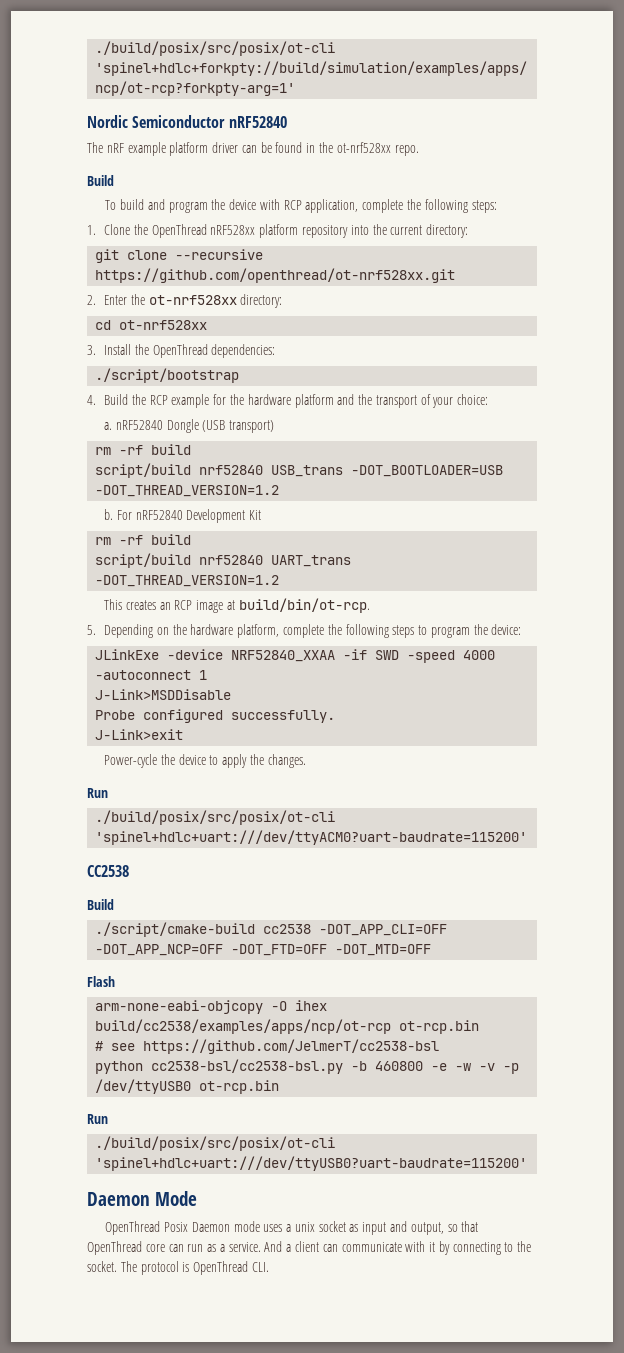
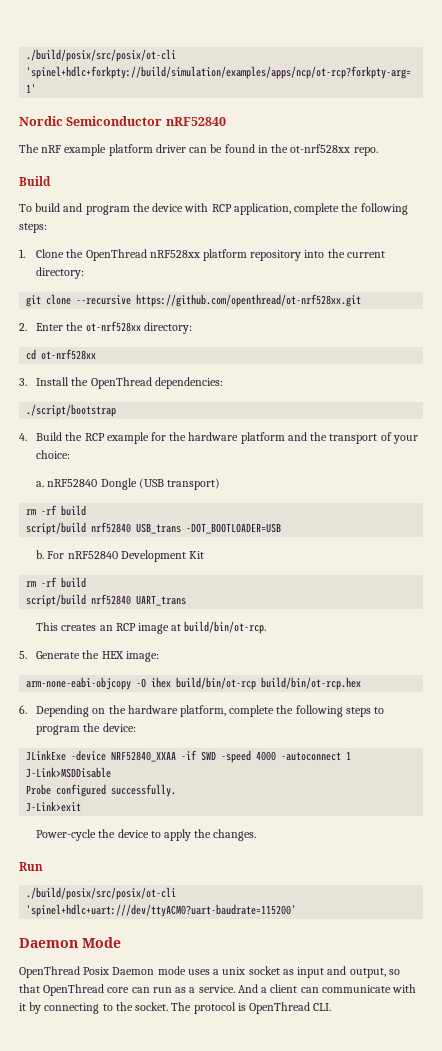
- script/build nrf52840 USB_trans -DOT_BOOTLOADER=USB -DOT_THREAD_VERSION=1.2
+ script/build nrf52840 USB_trans -DOT_BOOTLOADER=USB
- script/build nrf52840 UART_trans -DOT_THREAD_VERSION=1.2
+ script/build nrf52840 UART_trans
- 5. Depending on the hardware platform, complete the following steps to program the device:
+ 5. Generate the HEX image:
+ arm-none-eabi-objcopy -O ihex build/bin/ot-rcp build/bin/ot-rcp.hex
+ 6. Depending on the hardware platform, complete the following steps to program the device:
- CC2538
- Build
- ./script/cmake-build cc2538 -DOT_APP_CLI=OFF -DOT_APP_NCP=OFF -DOT_FTD=OFF -DOT_MTD=OFF
- Flash
- arm-none-eabi-objcopy -O ihex build/cc2538/examples/apps/ncp/ot-rcp ot-rcp.bin
- # see https://github.com/JelmerT/cc2538-bsl
- python cc2538-bsl/cc2538-bsl.py -b 460800 -e -w -v -p /dev/ttyUSB0 ot-rcp.bin
- Run
- ./build/posix/src/posix/ot-cli 'spinel+hdlc+uart:///dev/ttyUSB0?uart-baudrate=115200'

